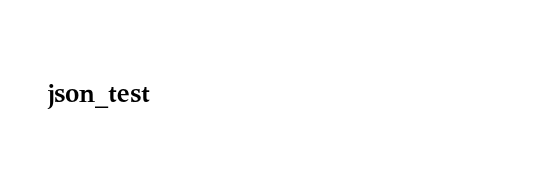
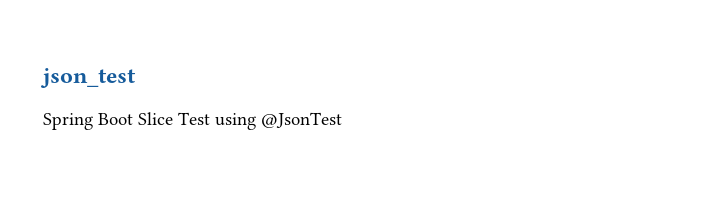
+ Spring Boot Slice Test using @JsonTest

